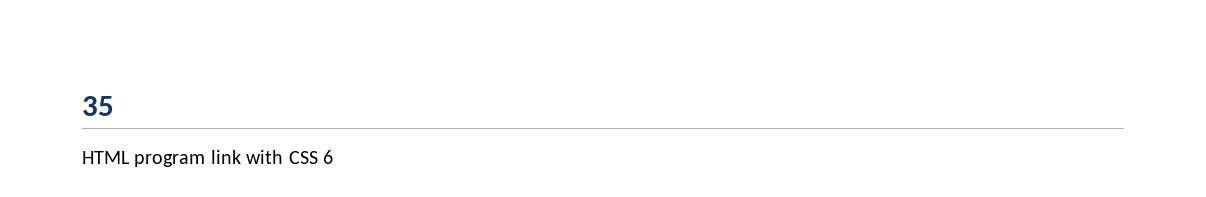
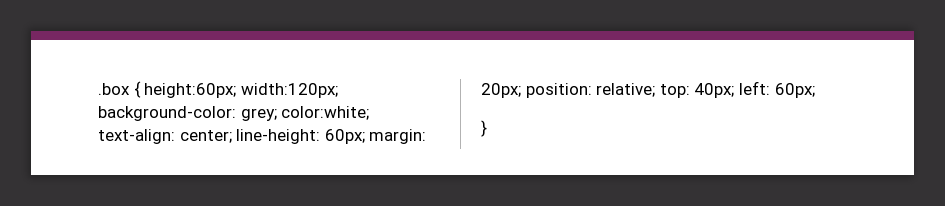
- 35
- HTML program link with CSS 6
+ .box { height:60px; width:120px; background-color: grey; color:white; text-align: center; line-height: 60px; margin: 20px; position: relative; top: 40px; left: 60px;
+ }

